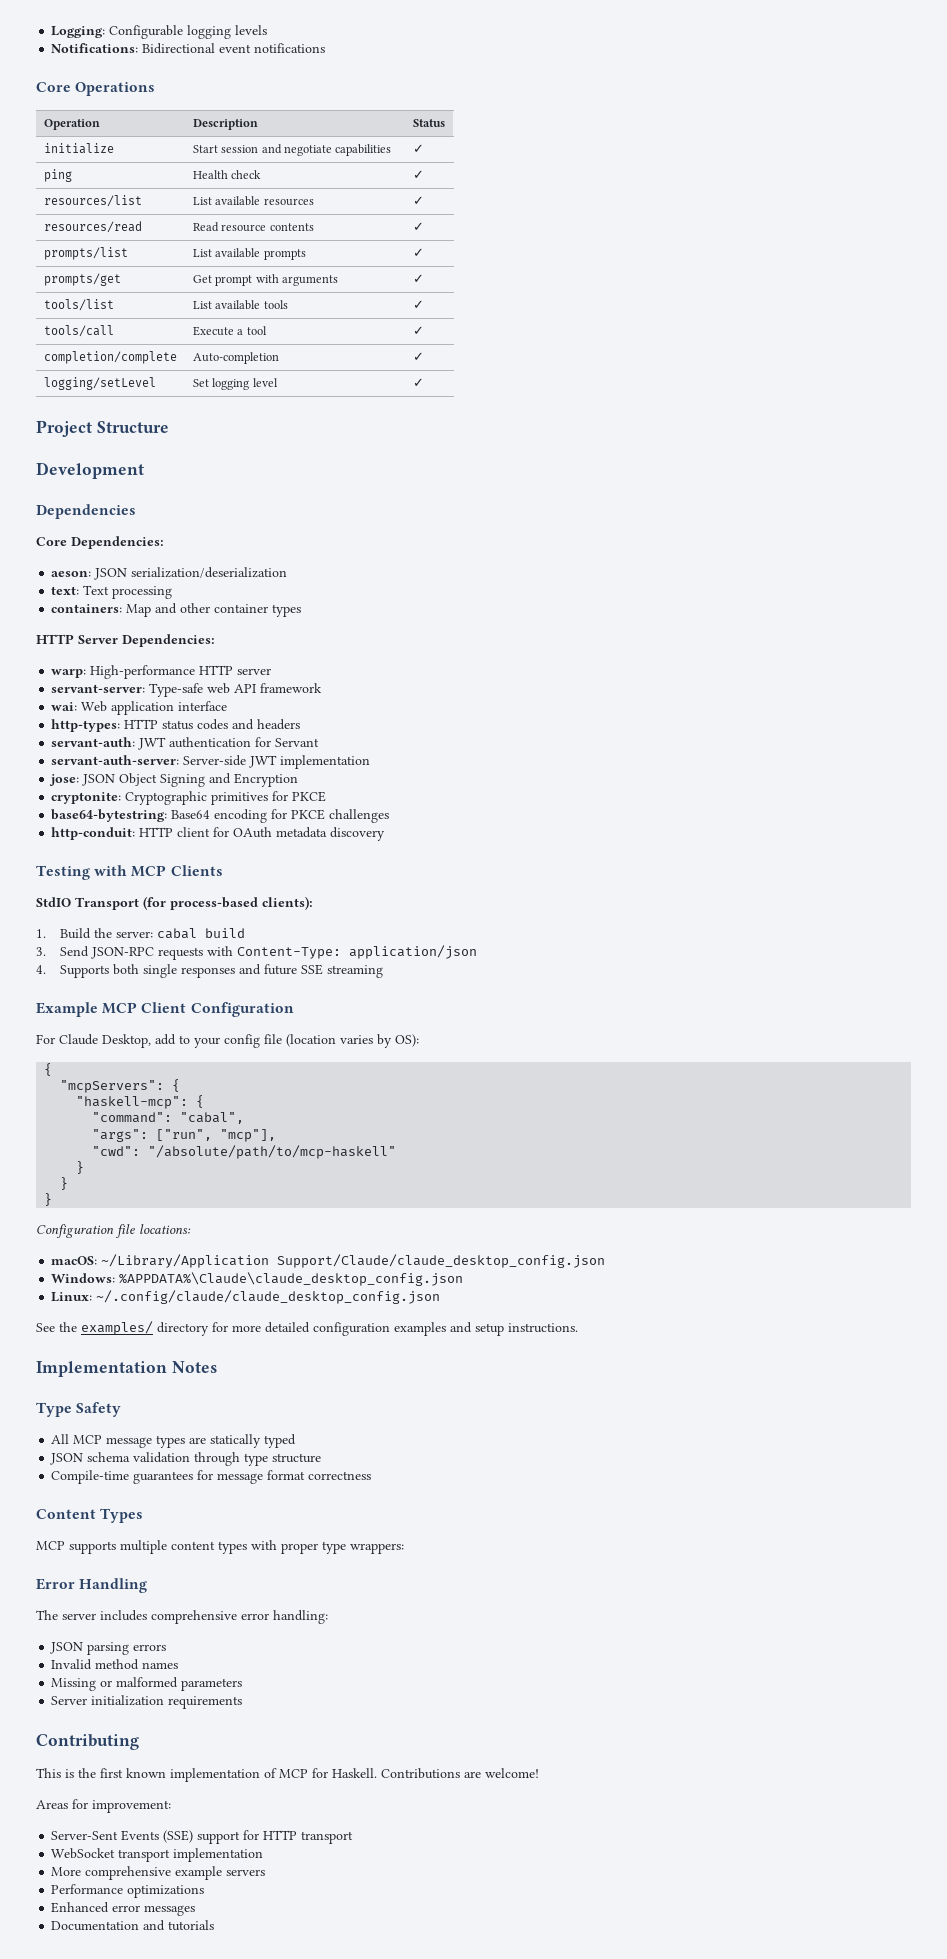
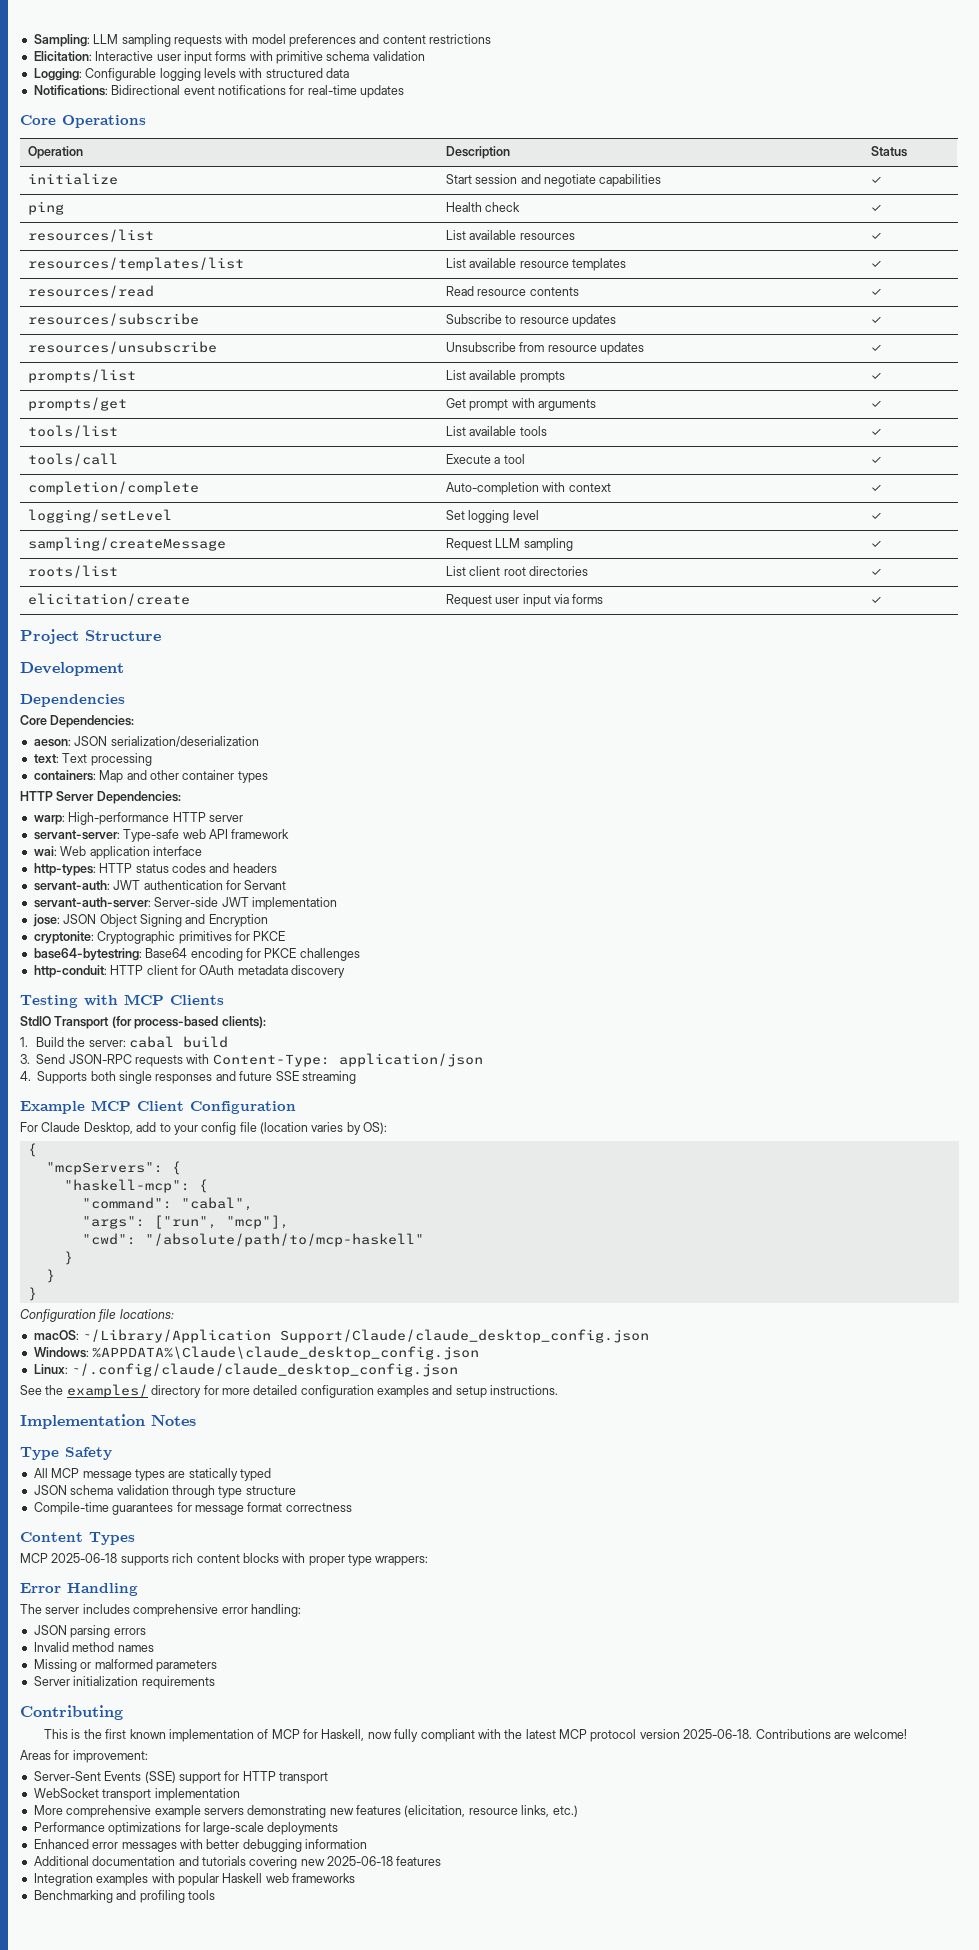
+ Sampling: LLM sampling requests with model preferences and content restrictions
+ Elicitation: Interactive user input forms with primitive schema validation
- Logging: Configurable logging levels
+ Logging: Configurable logging levels with structured data
- Notifications: Bidirectional event notifications
+ Notifications: Bidirectional event notifications for real-time updates
+ resources/templates/list | List available resource templates | ✓
+ resources/subscribe | Subscribe to resource updates | ✓
+ resources/unsubscribe | Unsubscribe from resource updates | ✓
- completion/complete | Auto-completion | ✓
+ completion/complete | Auto-completion with context | ✓
+ sampling/createMessage | Request LLM sampling | ✓
+ roots/list | List client root directories | ✓
+ elicitation/create | Request user input via forms | ✓
- MCP supports multiple content types with proper type wrappers:
+ MCP 2025-06-18 supports rich content blocks with proper type wrappers:
- This is the first known implementation of MCP for Haskell.
+ This is the first known implementation of MCP for Haskell, now fully compliant with the latest MCP protocol version 2025-06-18.
- More comprehensive example servers
+ More comprehensive example servers demonstrating new features (elicitation, resource links, etc.)
- Performance optimizations
+ Performance optimizations for large-scale deployments
- Enhanced error messages
- Documentation and tutorials
+ Enhanced error messages with better debugging information
+ Additional documentation and tutorials covering new 2025-06-18 features
+ Integration examples with popular Haskell web frameworks
+ Benchmarking and profiling tools

